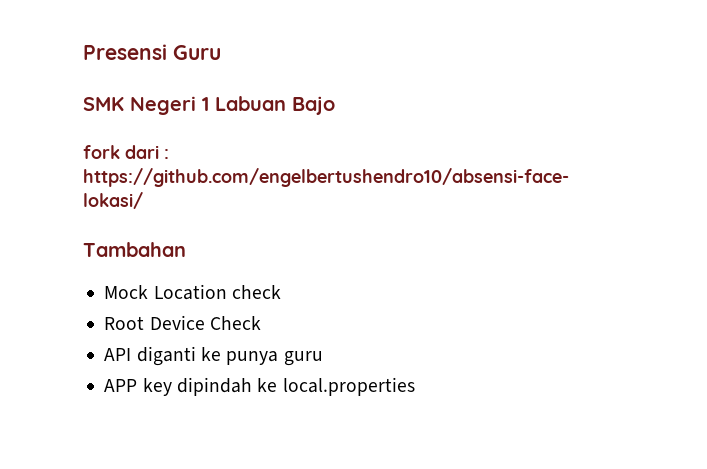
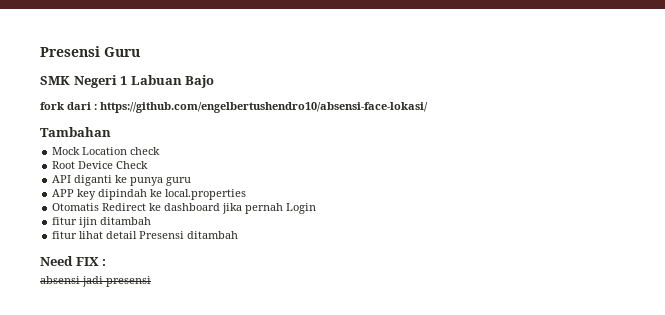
+ Otomatis Redirect ke dashboard jika pernah Login
+ fitur ijin ditambah
+ fitur lihat detail Presensi ditambah
+ Need FIX :
+ absensi jadi presensi

